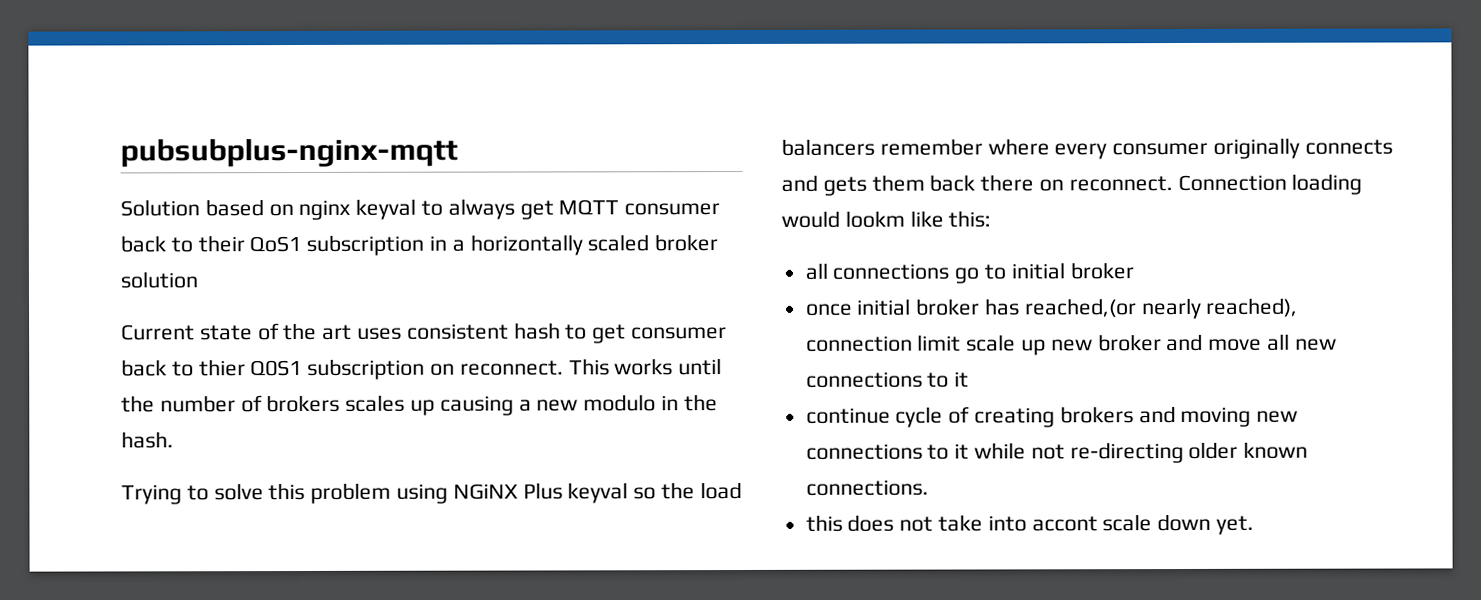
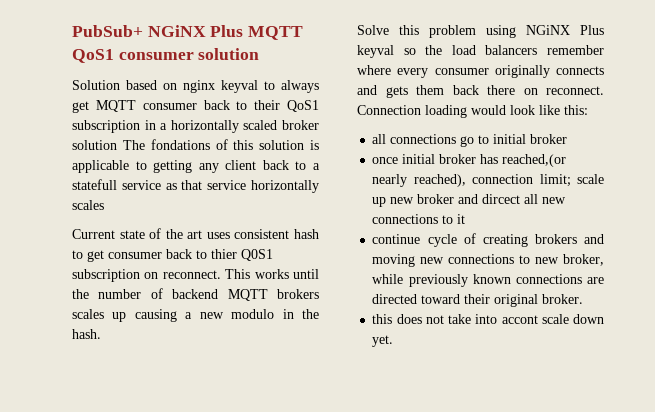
- pubsubplus-nginx-mqtt
+ PubSub+ NGiNX Plus MQTT QoS1 consumer solution
- Solution based on nginx keyval to always get MQTT consumer back to their QoS1 subscription in a horizontally scaled broker solution
+ Solution based on nginx keyval to always get MQTT consumer back to their QoS1 subscription in a horizontally scaled broker solution The fondations of this solution is applicable to getting any client back to a statefull service as that service horizontally scales
- This works until the number of brokers scales up causing a new modulo in the hash.
+ This works until the number of backend MQTT brokers scales up causing a new modulo in the hash.
- Trying to solve this problem using NGiNX Plus keyval so the load balancers remember where every consumer originally connects and gets them back there on reconnect.
+ Solve this problem using NGiNX Plus keyval so the load balancers remember where every consumer originally connects and gets them back there on reconnect.
- Connection loading would lookm like this:
+ Connection loading would look like this:
- once initial broker has reached,(or nearly reached), connection limit scale up new broker and move all new connections to it
+ once initial broker has reached,(or nearly reached), connection limit; scale up new broker and dircect all new connections to it
- continue cycle of creating brokers and moving new connections to it while not re-directing older known connections.
+ continue cycle of creating brokers and moving new connections to new broker, while previously known connections are directed toward their original broker.

